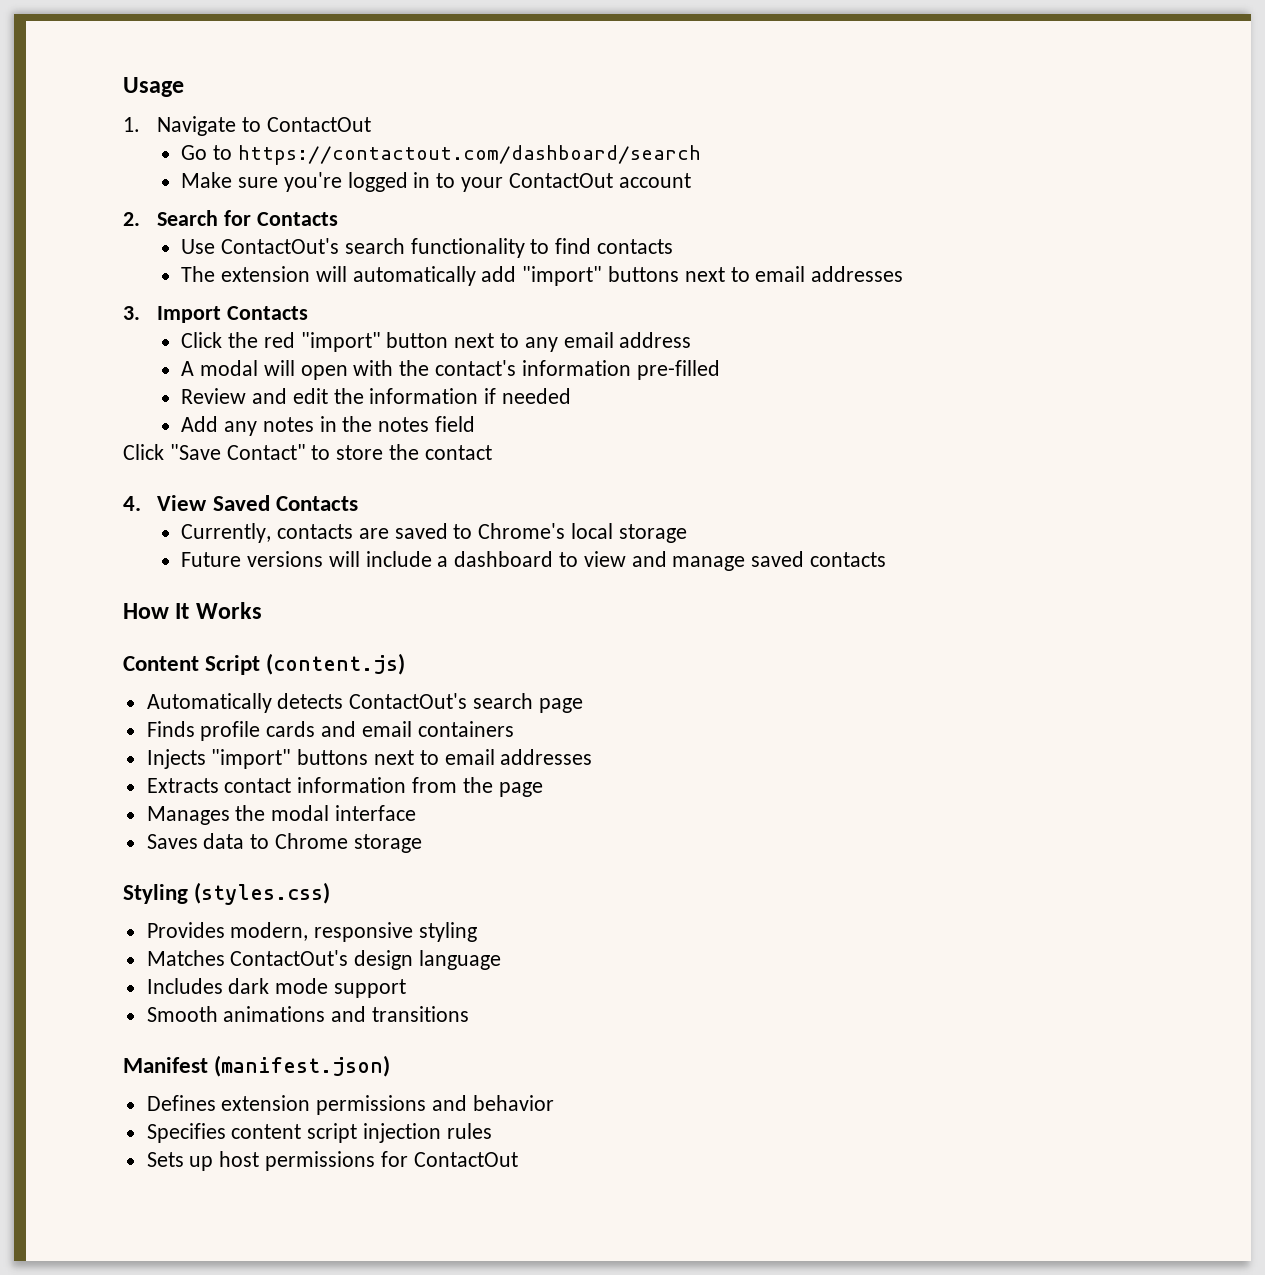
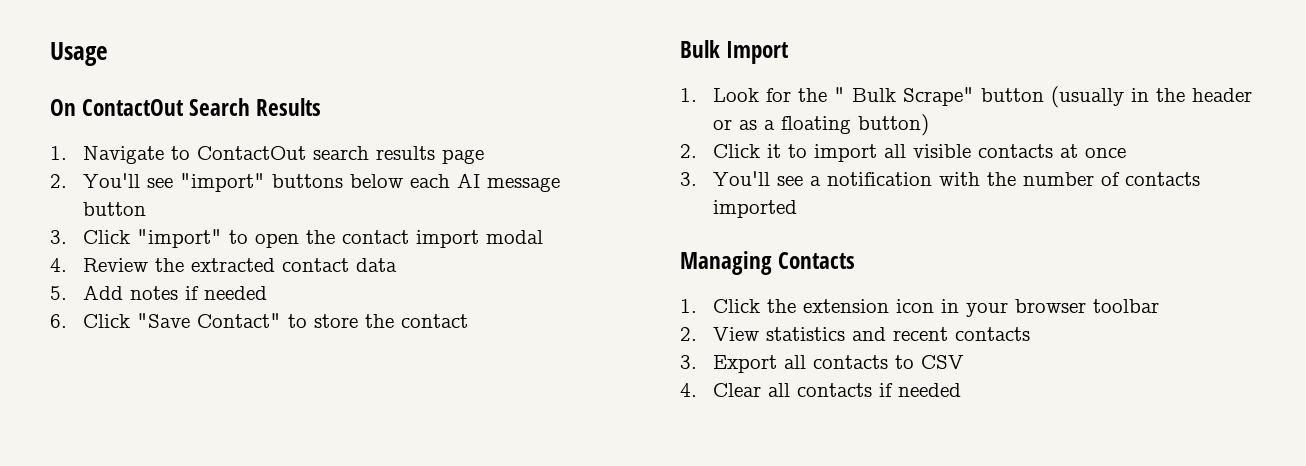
+ On ContactOut Search Results
- 1. Navigate to ContactOut
- Go to https://contactout.com/dashboard/search
- Make sure you're logged in to your ContactOut account
- 2. Search for Contacts
- Use ContactOut's search functionality to find contacts
- The extension will automatically add "import" buttons next to email addresses
- 3. Import Contacts
- Click the red "import" button next to any email address
- A modal will open with the contact's information pre-filled
- Review and edit the information if needed
- Add any notes in the notes field
- Click "Save Contact" to store the contact
+ 1. Navigate to ContactOut search results page
+ 2. You'll see "import" buttons below each AI message button
+ 3. Click "import" to open the contact import modal
+ 4. Review the extracted contact data
+ 5. Add notes if needed
+ 6. Click "Save Contact" to store the contact
- 4. View Saved Contacts
- Currently, contacts are saved to Chrome's local storage
- Future versions will include a dashboard to view and manage saved contacts
- How It Works
- Content Script (content.js)
- Automatically detects ContactOut's search page
- Finds profile cards and email containers
- Injects "import" buttons next to email addresses
- Extracts contact information from the page
- Manages the modal interface
- Saves data to Chrome storage
- Styling (styles.css)
- Provides modern, responsive styling
- Matches ContactOut's design language
- Includes dark mode support
- Smooth animations and transitions
- Manifest (manifest.json)
- Defines extension permissions and behavior
- Specifies content script injection rules
- Sets up host permissions for ContactOut
+ Bulk Import
+ 1. Look for the " Bulk Scrape" button (usually in the header or as a floating button)
+ 2. Click it to import all visible contacts at once
+ 3. You'll see a notification with the number of contacts imported
+ Managing Contacts
+ 1. Click the extension icon in your browser toolbar
+ 2. View statistics and recent contacts
+ 3. Export all contacts to CSV
+ 4. Clear all contacts if needed

